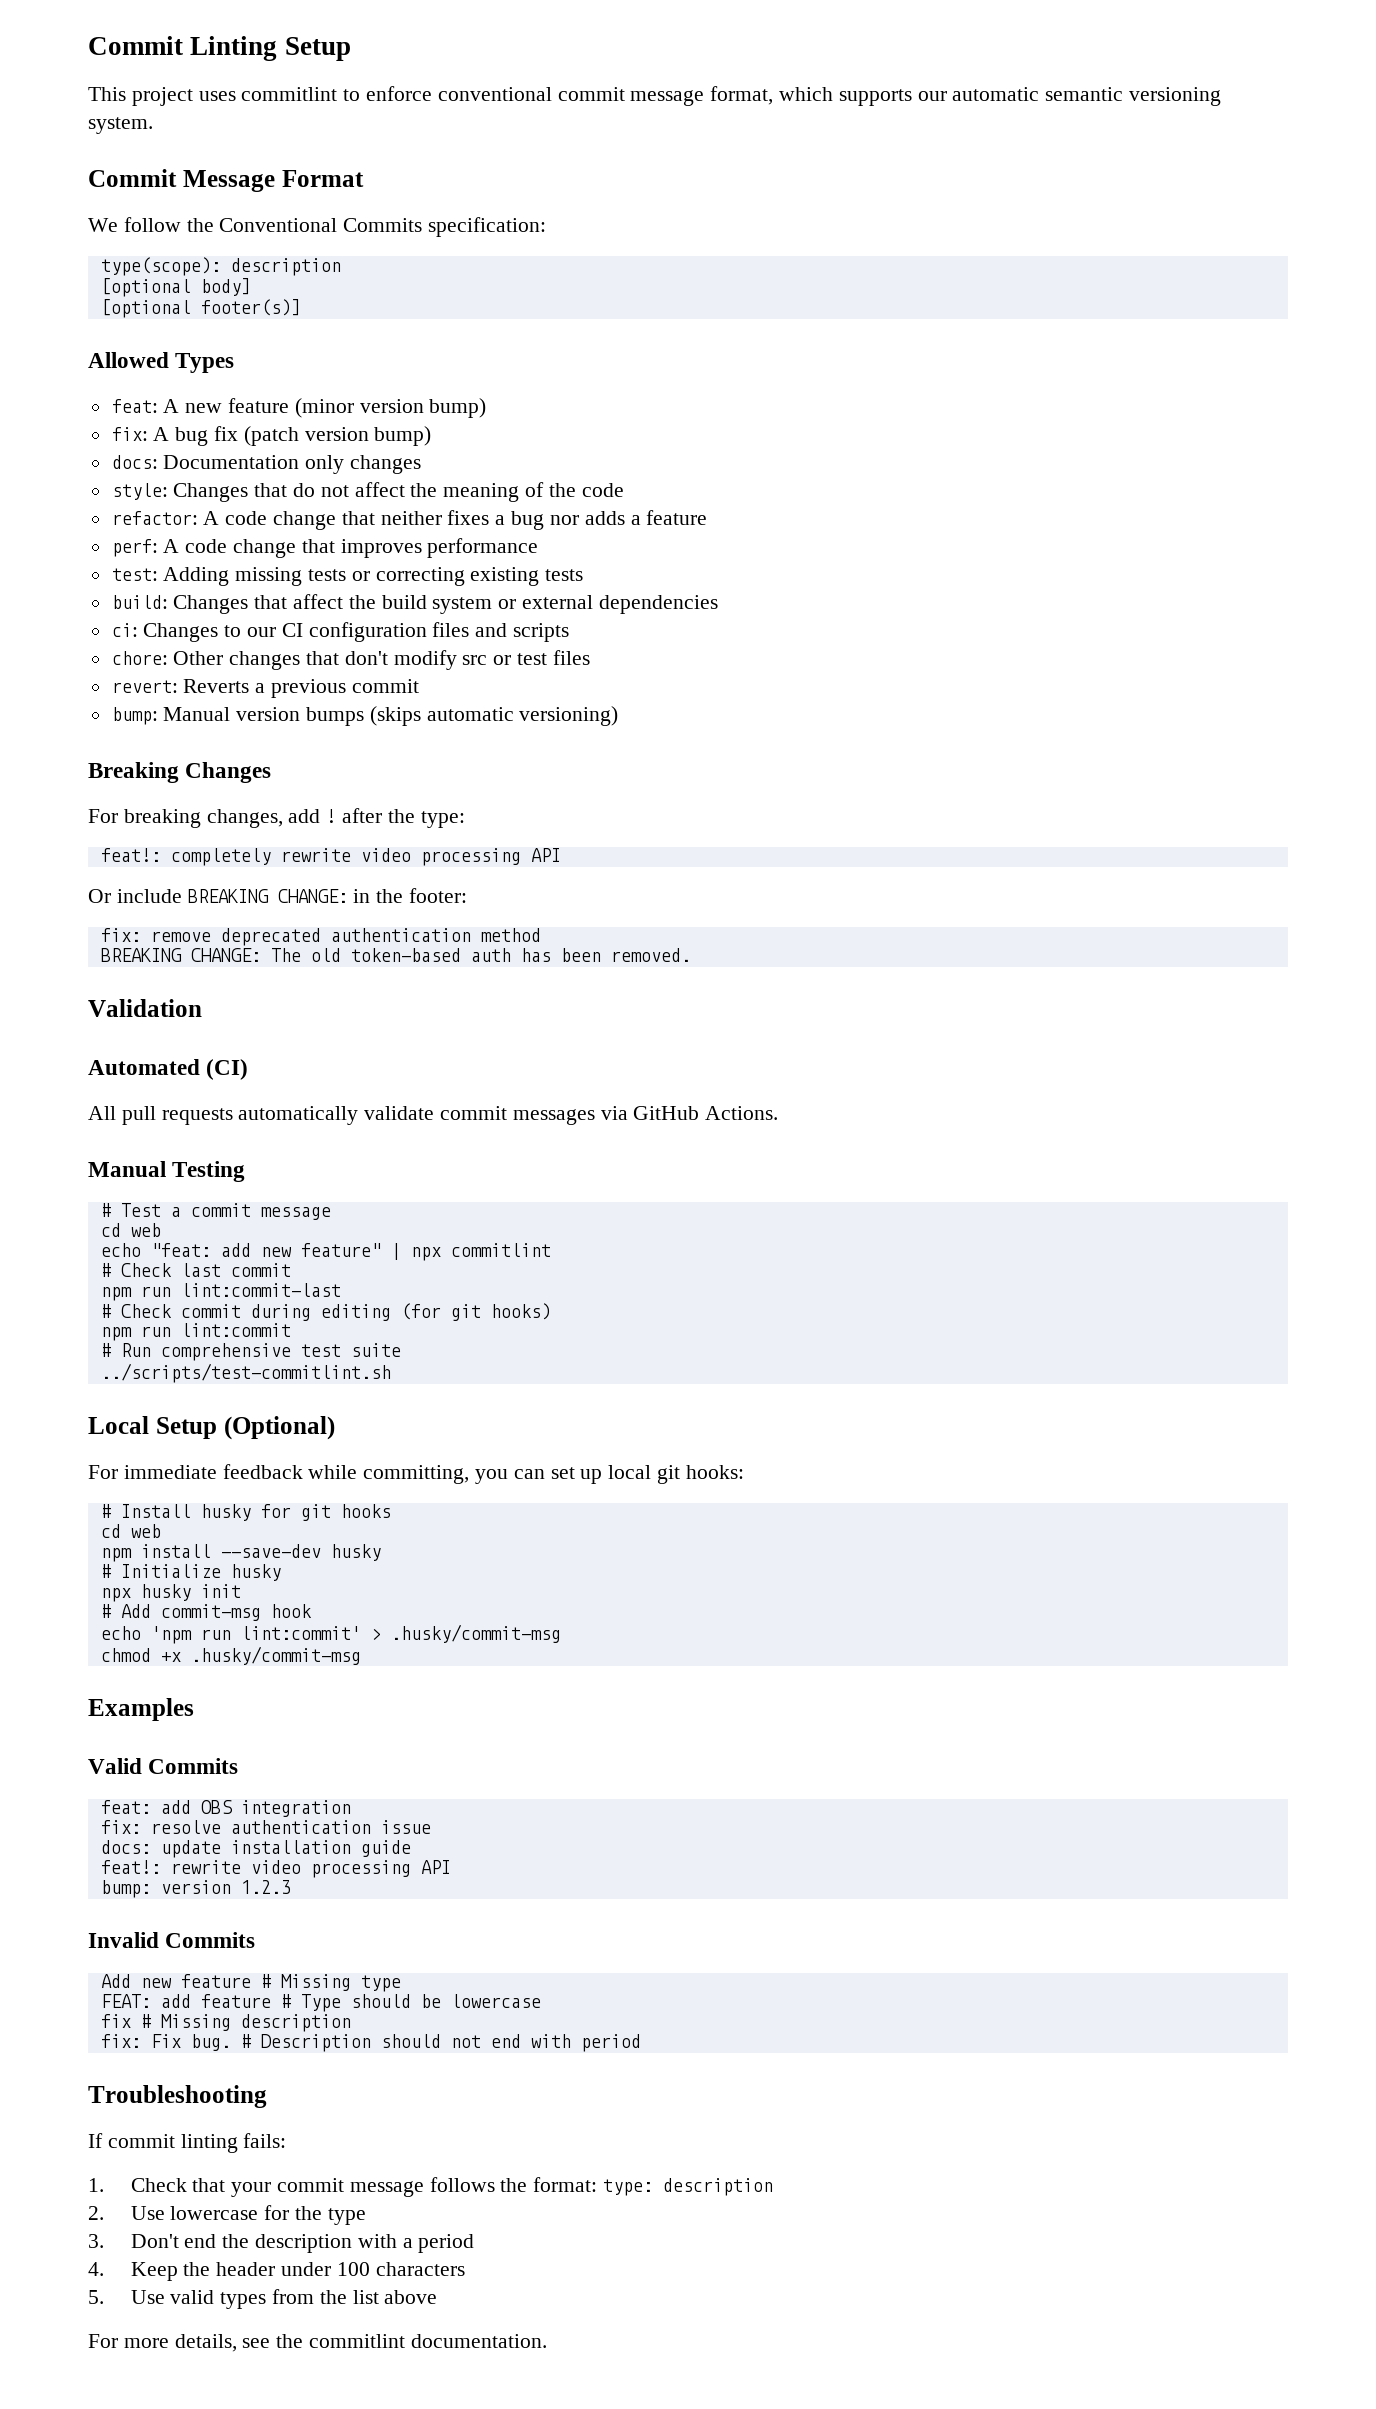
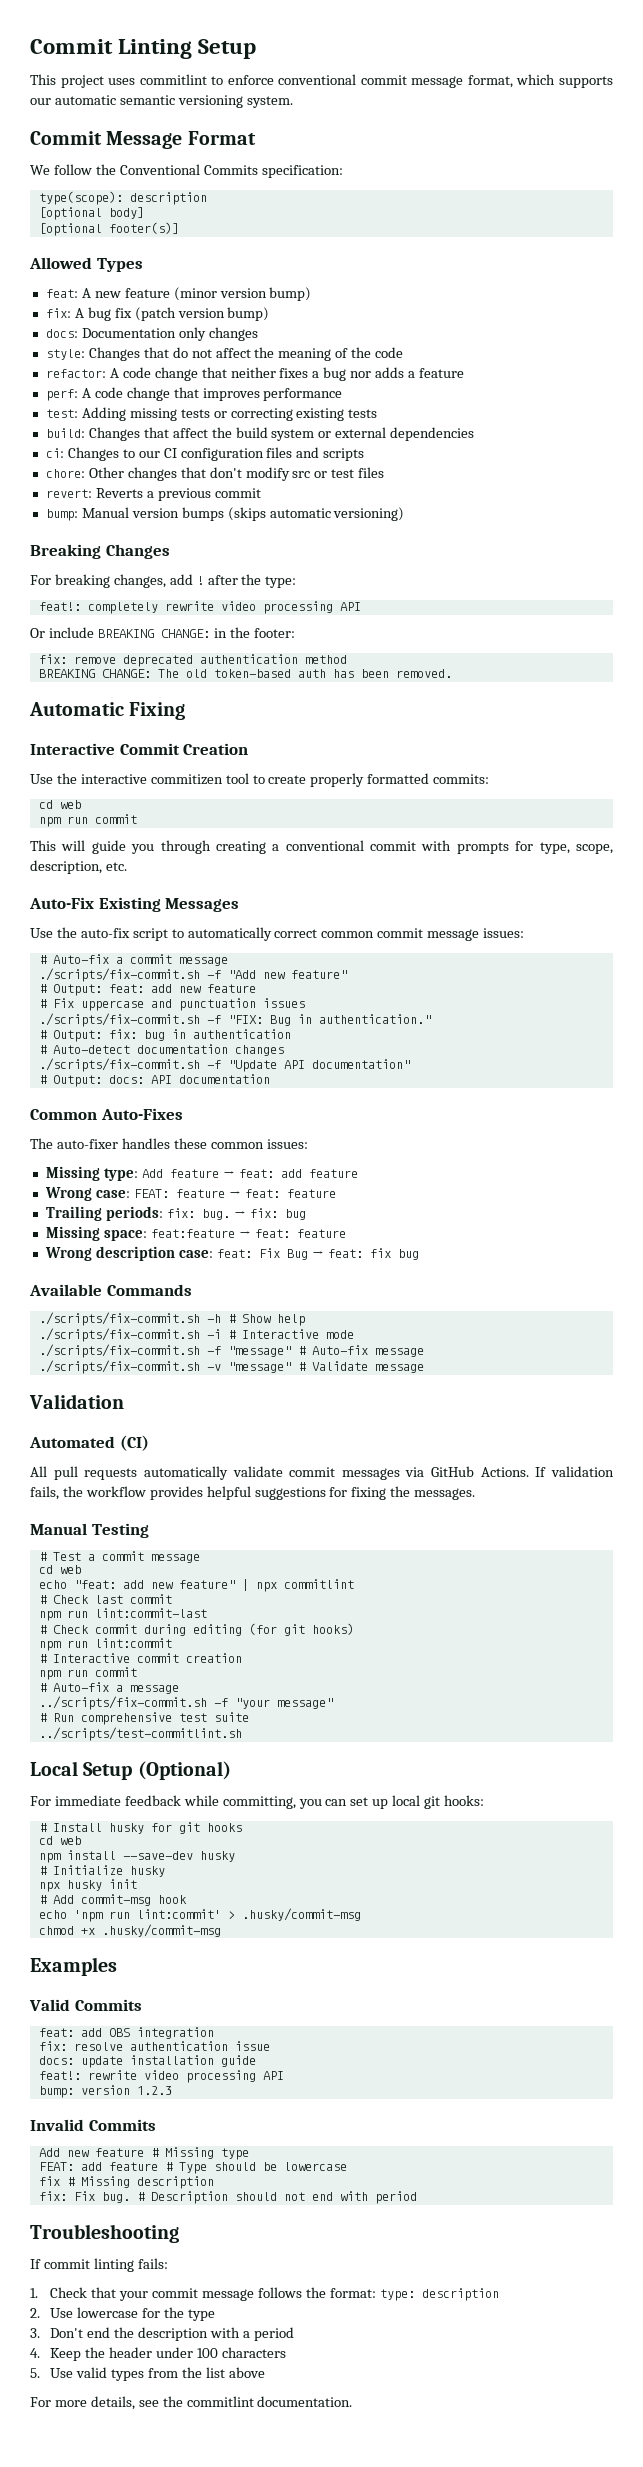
+ Automatic Fixing
+ Interactive Commit Creation
+ Use the interactive commitizen tool to create properly formatted commits:
+ cd web
+ npm run commit
+ This will guide you through creating a conventional commit with prompts for type, scope, description, etc.
+ Auto-Fix Existing Messages
+ Use the auto-fix script to automatically correct common commit message issues:
+ # Auto-fix a commit message
+ ./scripts/fix-commit.sh -f "Add new feature"
+ # Output: feat: add new feature
+ # Fix uppercase and punctuation issues
+ ./scripts/fix-commit.sh -f "FIX: Bug in authentication."
+ # Output: fix: bug in authentication
+ # Auto-detect documentation changes
+ ./scripts/fix-commit.sh -f "Update API documentation"
+ # Output: docs: API documentation
+ Common Auto-Fixes
+ The auto-fixer handles these common issues:
+ Missing type: Add feature → feat: add feature
+ Wrong case: FEAT: feature → feat: feature
+ Trailing periods: fix: bug. → fix: bug
+ Missing space: feat:feature → feat: feature
+ Wrong description case: feat: Fix Bug → feat: fix bug
+ Available Commands
+ ./scripts/fix-commit.sh -h # Show help
+ ./scripts/fix-commit.sh -i # Interactive mode
+ ./scripts/fix-commit.sh -f "message" # Auto-fix message
+ ./scripts/fix-commit.sh -v "message" # Validate message
+ If validation fails, the workflow provides helpful suggestions for fixing the messages.
+ # Interactive commit creation
+ npm run commit
+ # Auto-fix a message
+ ../scripts/fix-commit.sh -f "your message"

